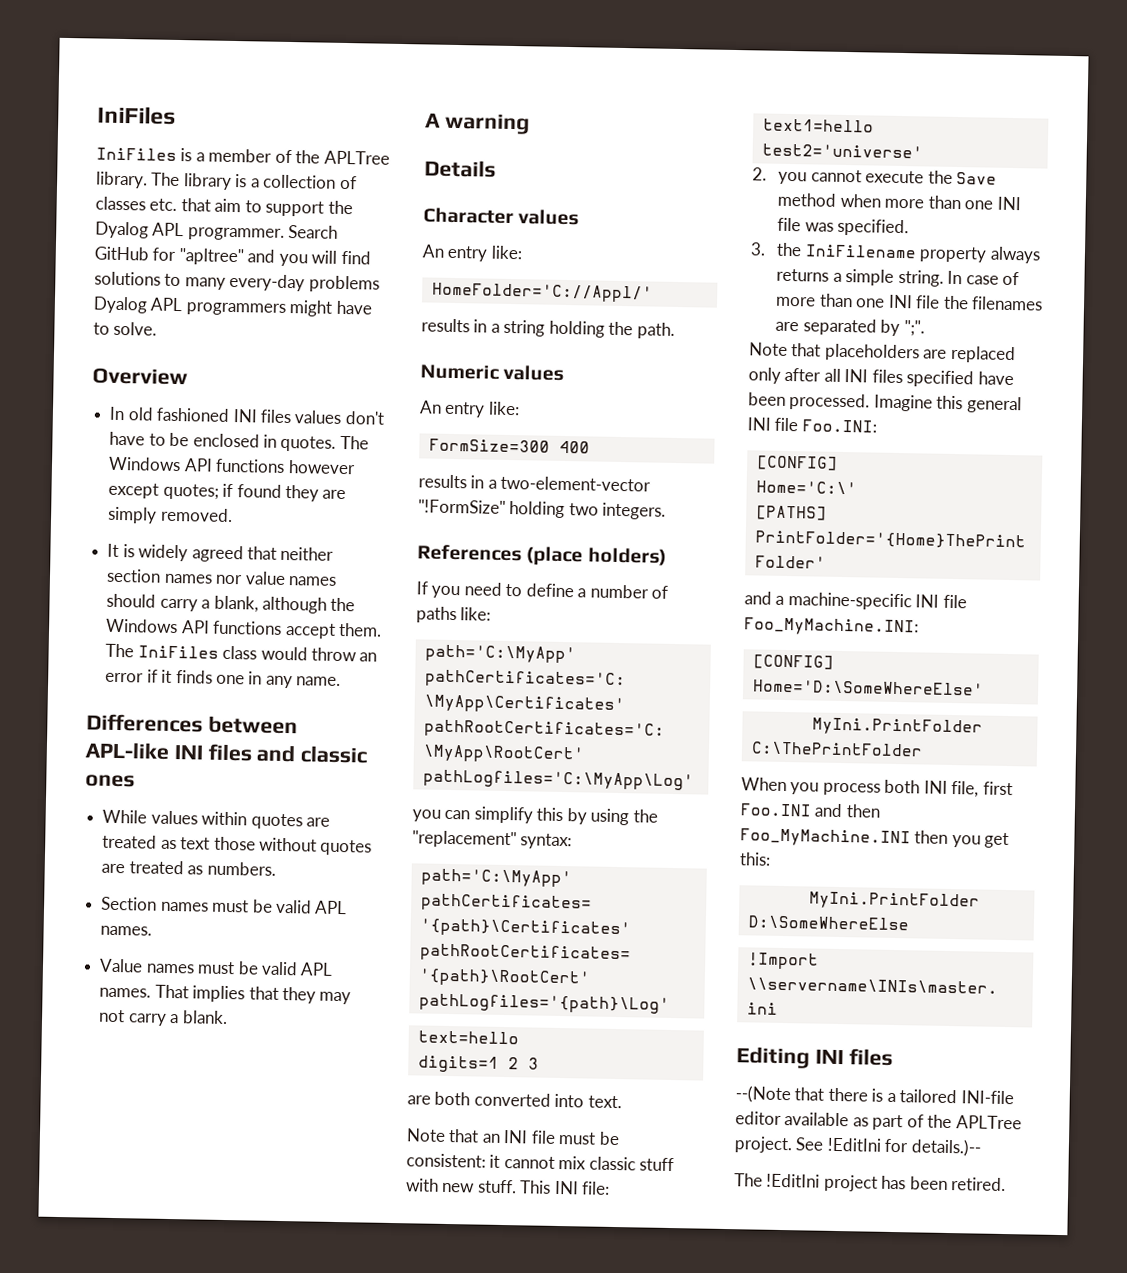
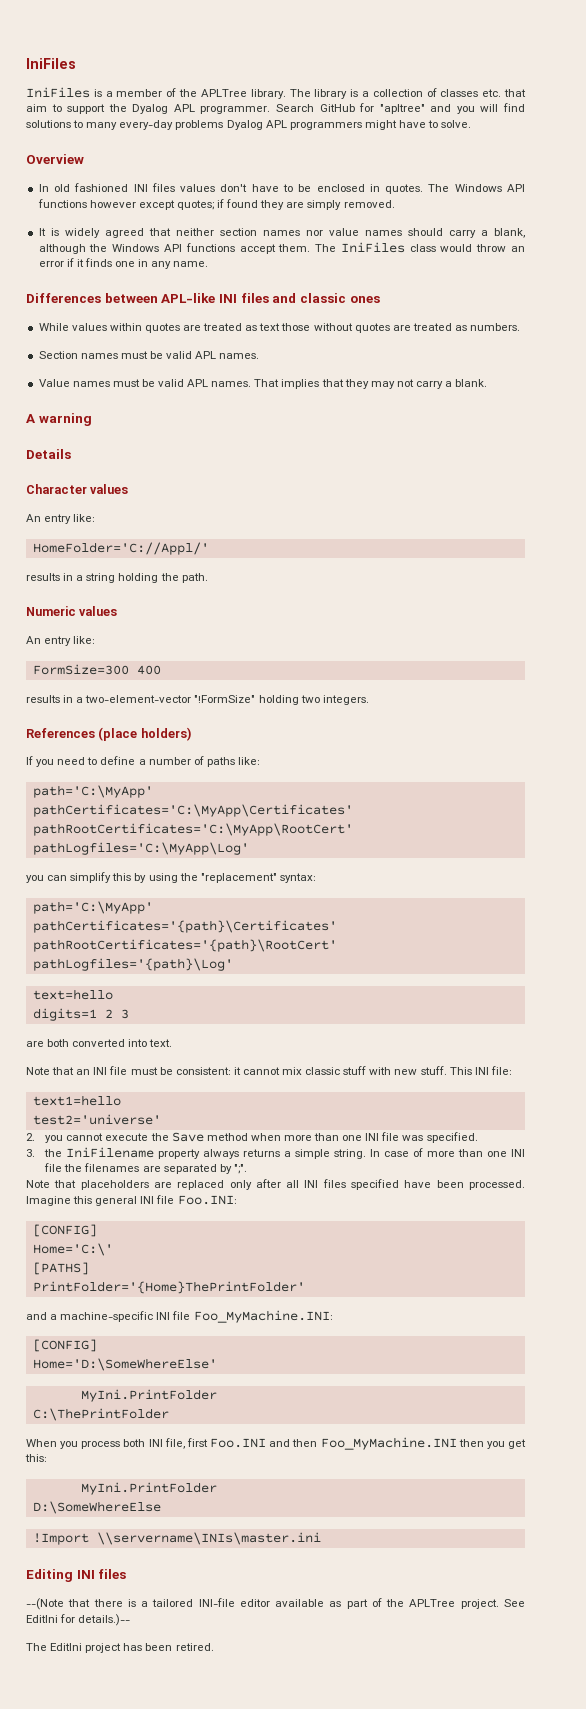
- See !EditIni for details.)--
+ See EditIni for details.)--
- The !EditIni project has been retired.
+ The EditIni project has been retired.

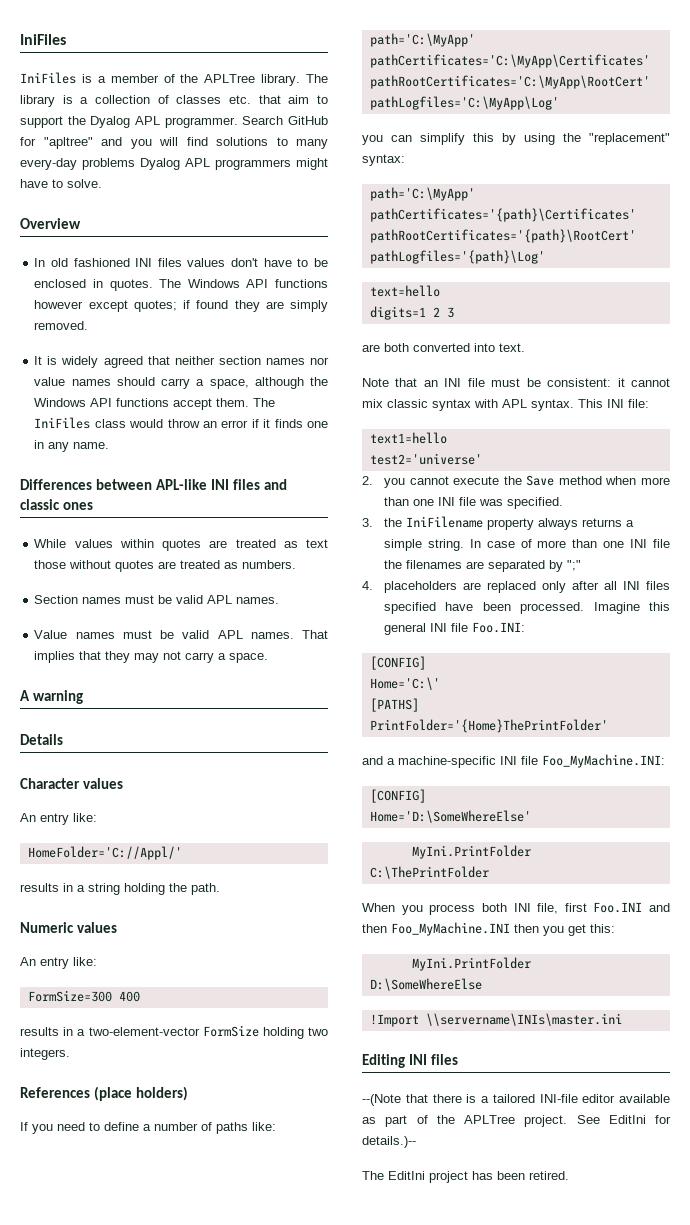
- It is widely agreed that neither section names nor value names should carry a blank, although the Windows API functions accept them.
+ It is widely agreed that neither section names nor value names should carry a space, although the Windows API functions accept them.
- That implies that they may not carry a blank.
+ That implies that they may not carry a space.
- results in a two-element-vector "!FormSize" holding two integers.
+ results in a two-element-vector FormSize holding two integers.
- Note that an INI file must be consistent: it cannot mix classic stuff with new stuff.
+ Note that an INI file must be consistent: it cannot mix classic syntax with APL syntax.
- In case of more than one INI file the filenames are separated by ";".
- Note that placeholders are replaced only after all INI files specified have been processed.
+ In case of more than one INI file the filenames are separated by ";"
+ 4. placeholders are replaced only after all INI files specified have been processed.

